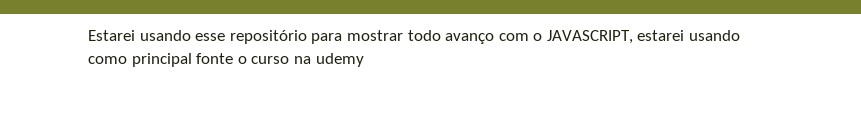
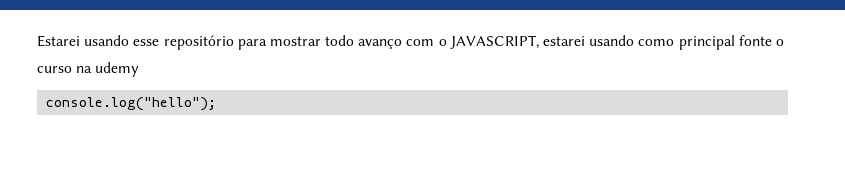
+ console.log("hello");

